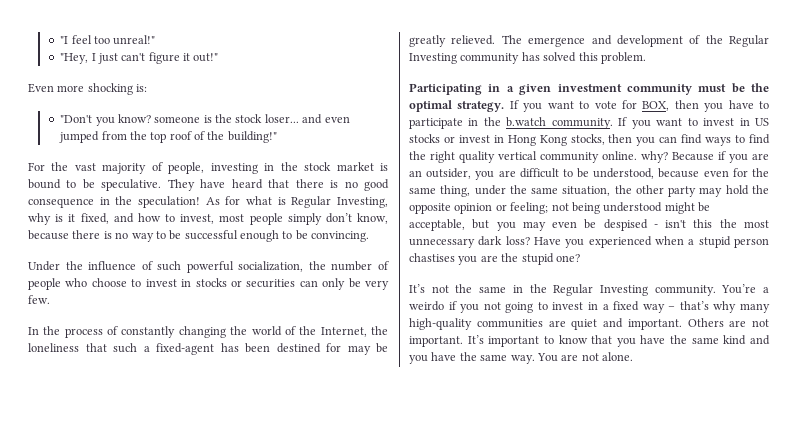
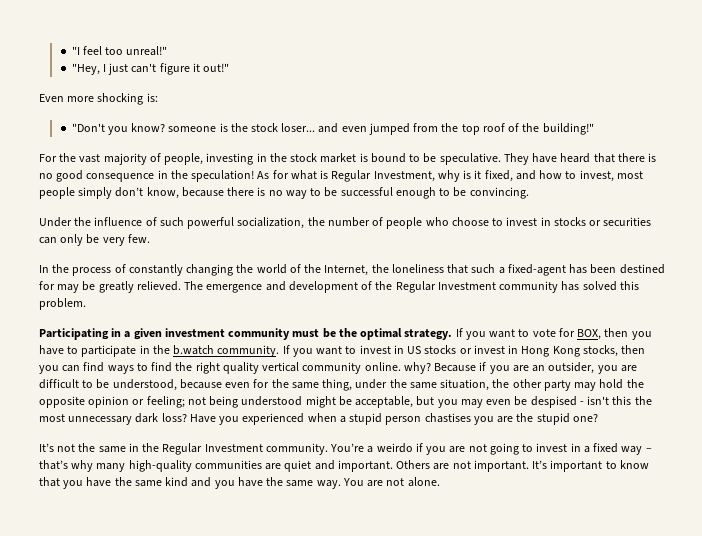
- As for what is Regular Investing, why is it fixed, and how to invest, most people simply don’t know, because there is no way to be successful enough to be convincing.
+ As for what is Regular Investment, why is it fixed, and how to invest, most people simply don’t know, because there is no way to be successful enough to be convincing.
- The emergence and development of the Regular Investing community has solved this problem.
+ The emergence and development of the Regular Investment community has solved this problem.
- It’s not the same in the Regular Investing community.
+ It’s not the same in the Regular Investment community.
- You’re a weirdo if you not going to invest in a fixed way – that’s why many high-quality communities are quiet and important.
+ You’re a weirdo if you are not going to invest in a fixed way – that’s why many high-quality communities are quiet and important.

